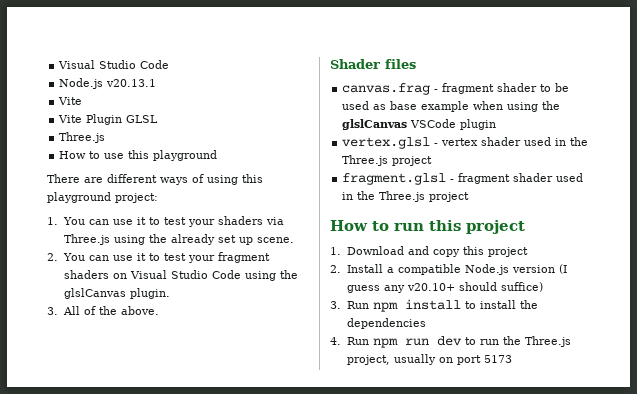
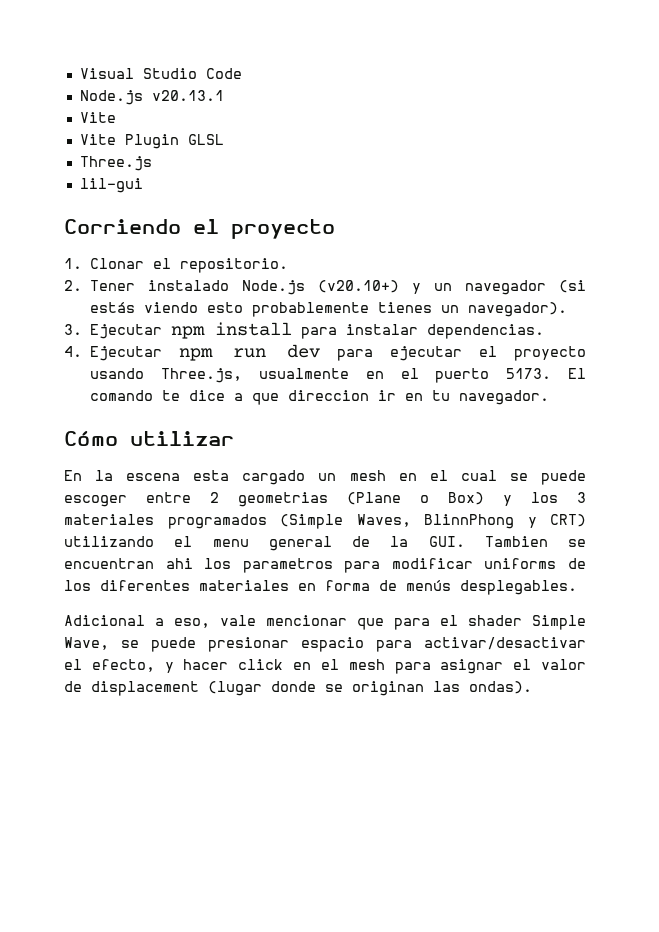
- How to use this playground
- There are different ways of using this playground project:
- 1. You can use it to test your shaders via Three.js using the already set up scene.
- 2. You can use it to test your fragment shaders on Visual Studio Code using the glslCanvas plugin.
- 3. All of the above.
- Shader files
- canvas.frag - fragment shader to be used as base example when using the glslCanvas VSCode plugin
- vertex.glsl - vertex shader used in the Three.js project
- fragment.glsl - fragment shader used in the Three.js project
- How to run this project
- 1. Download and copy this project
- 2. Install a compatible Node.js version (I guess any v20.10+ should suffice)
- 3. Run npm install to install the dependencies
- 4. Run npm run dev to run the Three.js project, usually on port 5173
+ lil-gui
+ Corriendo el proyecto
+ 1. Clonar el repositorio.
+ 2. Tener instalado Node.js (v20.10+) y un navegador (si estás viendo esto probablemente tienes un navegador).
+ 3. Ejecutar npm install para instalar dependencias.
+ 4. Ejecutar npm run dev para ejecutar el proyecto usando Three.js, usualmente en el puerto 5173. El comando te dice a que direccion ir en tu navegador.
+ Cómo utilizar
+ En la escena esta cargado un mesh en el cual se puede escoger entre 2 geometrias (Plane o Box) y los 3 materiales programados (Simple Waves, BlinnPhong y CRT) utilizando el menu general de la GUI. Tambien se encuentran ahi los parametros para modificar uniforms de los diferentes materiales en forma de menús desplegables.
+ Adicional a eso, vale mencionar que para el shader Simple Wave, se puede presionar espacio para activar/desactivar el efecto, y hacer click en el mesh para asignar el valor de displacement (lugar donde se originan las ondas).

